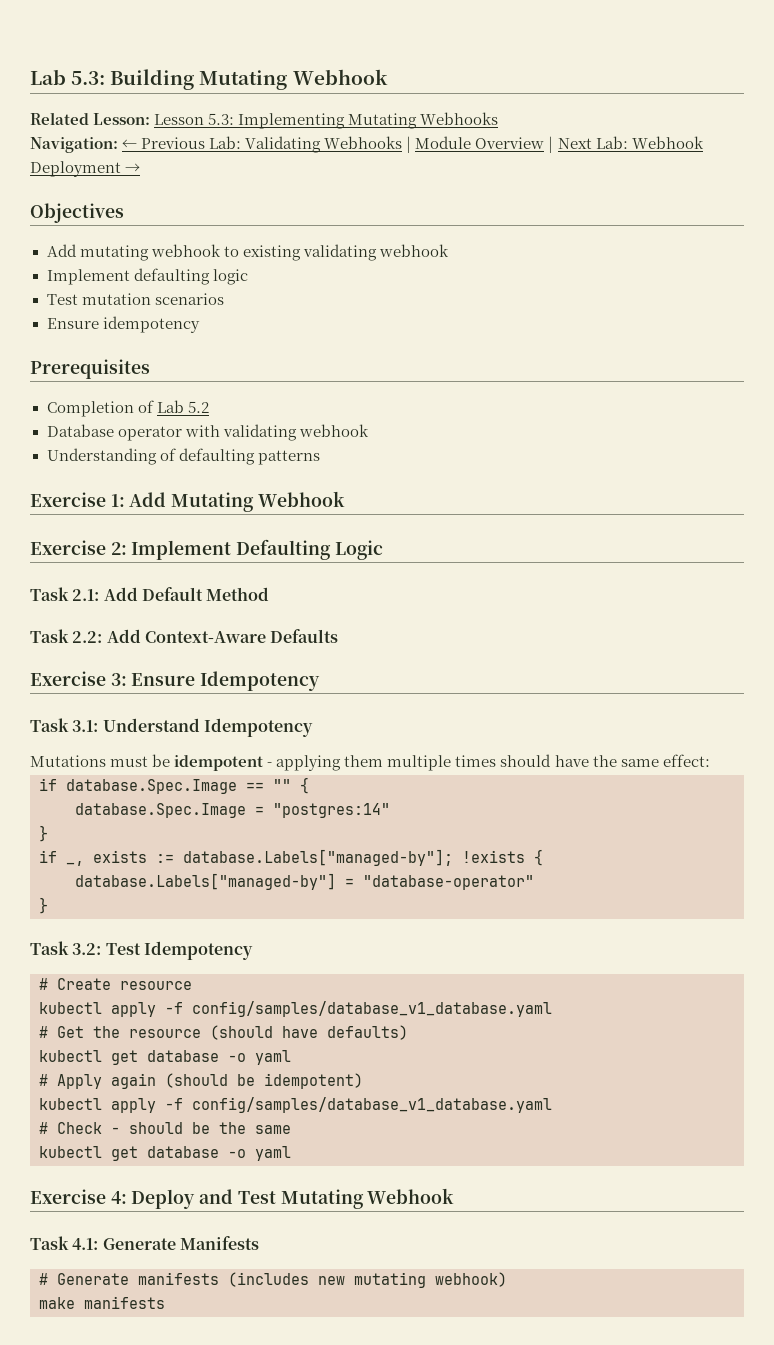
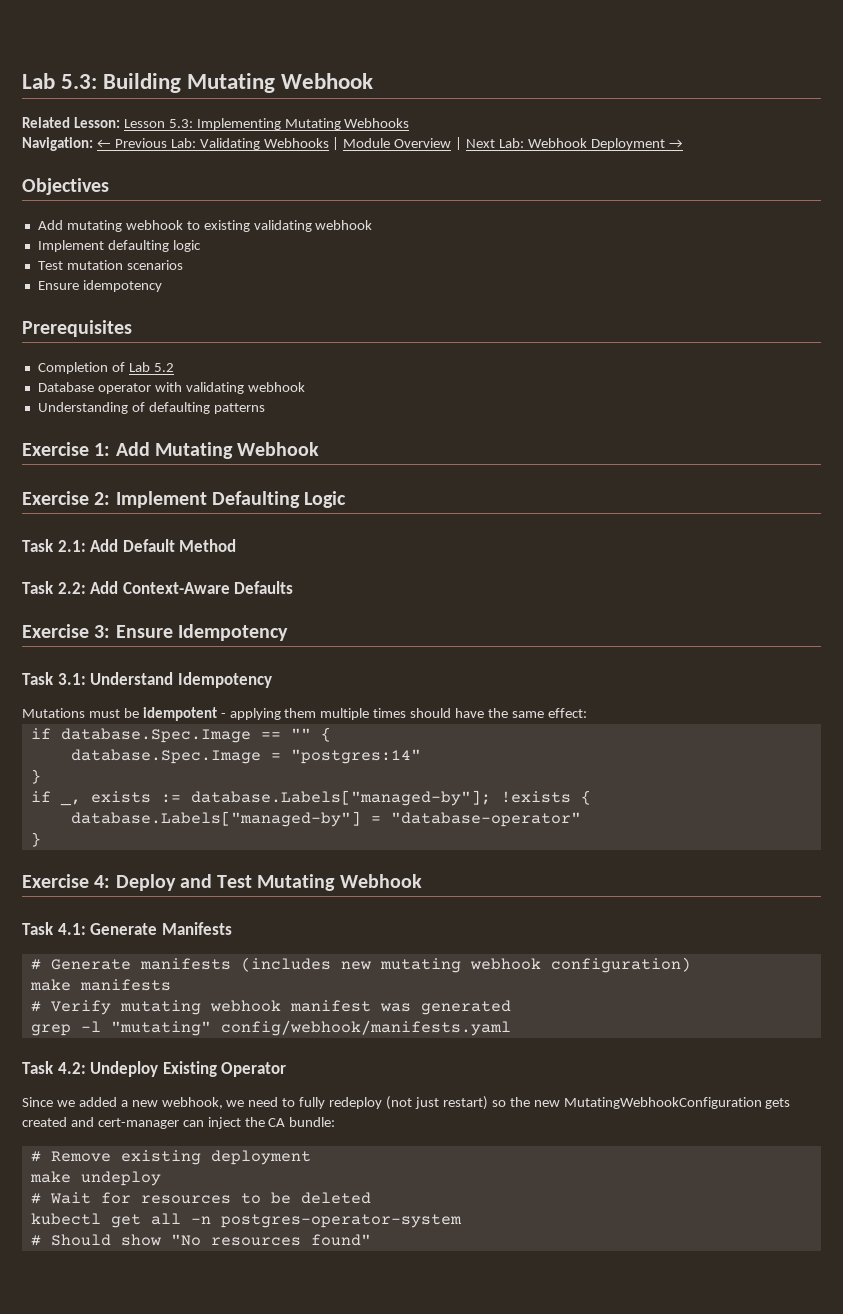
- Task 3.2: Test Idempotency
- # Create resource
- kubectl apply -f config/samples/database_v1_database.yaml
- # Get the resource (should have defaults)
- kubectl get database -o yaml
- # Apply again (should be idempotent)
- kubectl apply -f config/samples/database_v1_database.yaml
- # Check - should be the same
- kubectl get database -o yaml
- # Generate manifests (includes new mutating webhook)
+ # Generate manifests (includes new mutating webhook configuration)
+ # Verify mutating webhook manifest was generated
+ grep -l "mutating" config/webhook/manifests.yaml
+ Task 4.2: Undeploy Existing Operator
+ Since we added a new webhook, we need to fully redeploy (not just restart) so the new MutatingWebhookConfiguration gets created and cert-manager can inject the CA bundle:
+ # Remove existing deployment
+ make undeploy
+ # Wait for resources to be deleted
+ kubectl get all -n postgres-operator-system
+ # Should show "No resources found"

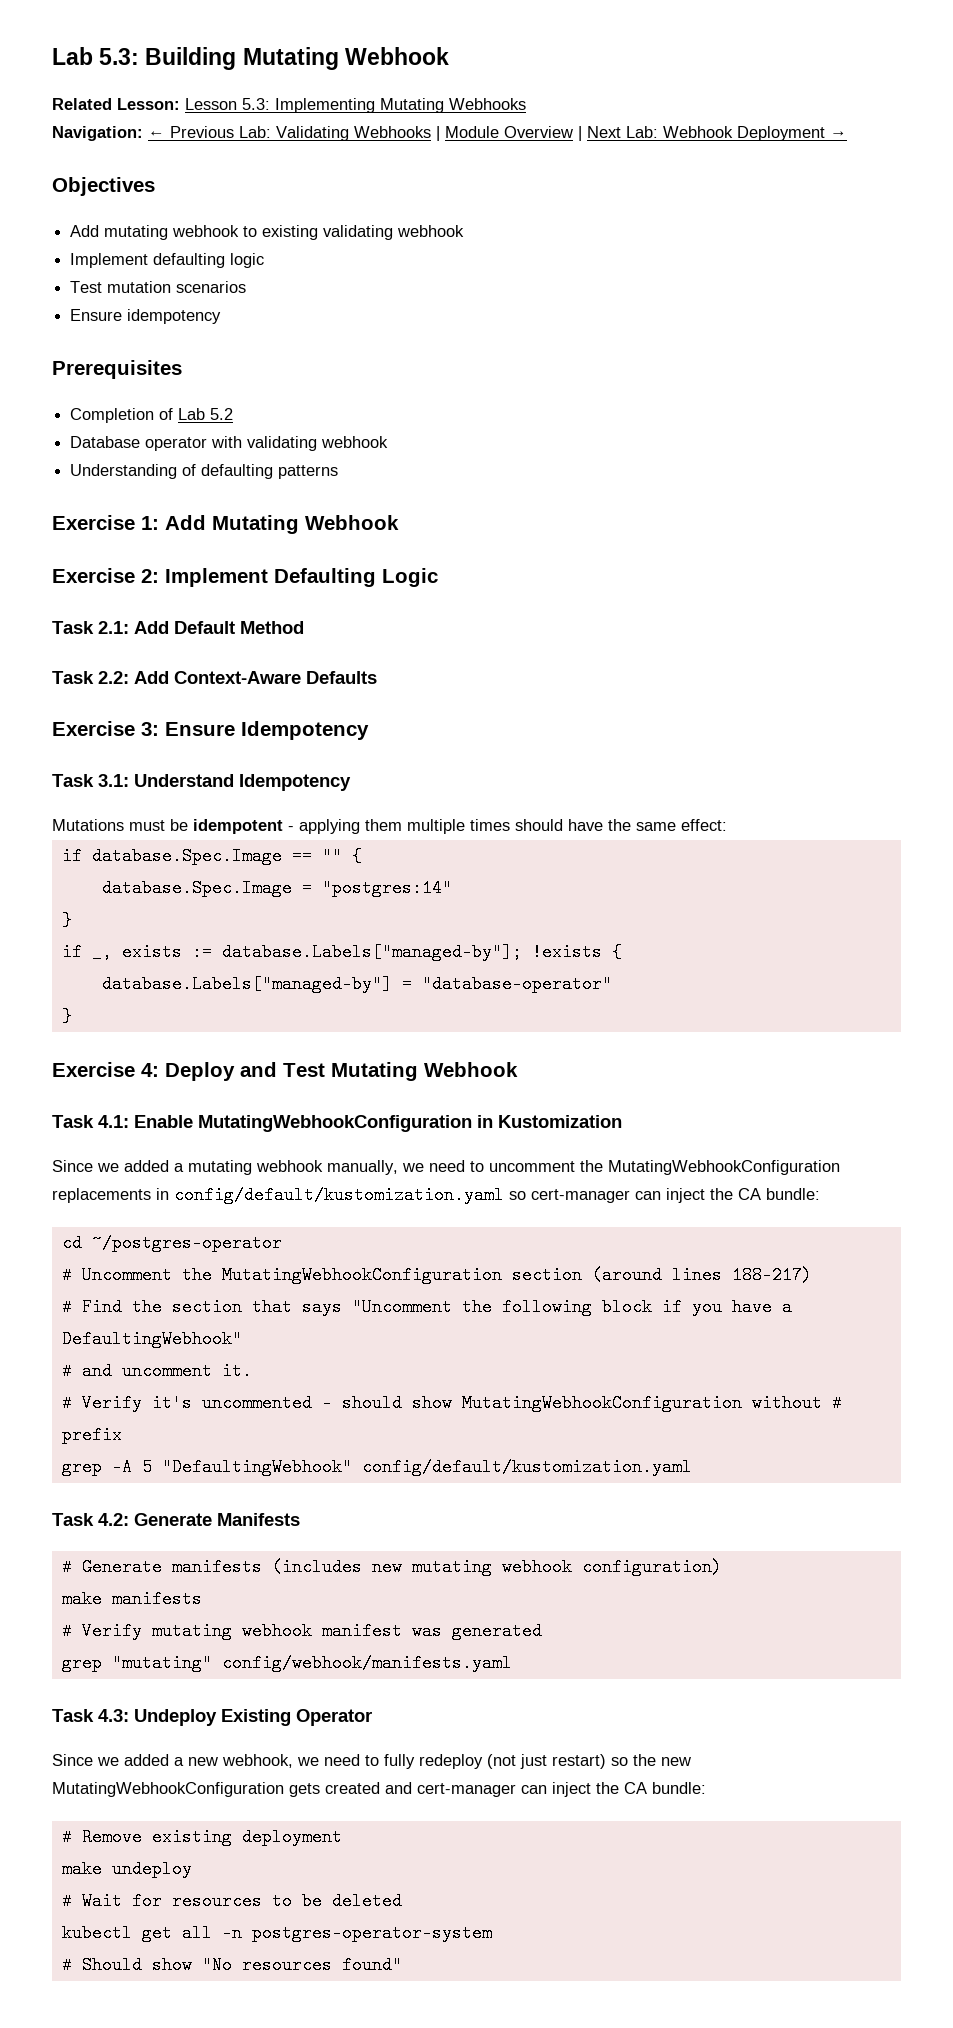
- Task 4.1: Generate Manifests
+ Task 4.1: Enable MutatingWebhookConfiguration in Kustomization
+ Since we added a mutating webhook manually, we need to uncomment the MutatingWebhookConfiguration replacements in config/default/kustomization.yaml so cert-manager can inject the CA bundle:
+ cd ~/postgres-operator
+ # Uncomment the MutatingWebhookConfiguration section (around lines 188-217)
+ # Find the section that says "Uncomment the following block if you have a DefaultingWebhook"
+ # and uncomment it.
+ # Verify it's uncommented - should show MutatingWebhookConfiguration without # prefix
+ grep -A 5 "DefaultingWebhook" config/default/kustomization.yaml
+ Task 4.2: Generate Manifests
- grep -l "mutating" config/webhook/manifests.yaml
+ grep "mutating" config/webhook/manifests.yaml
- Task 4.2: Undeploy Existing Operator
+ Task 4.3: Undeploy Existing Operator

